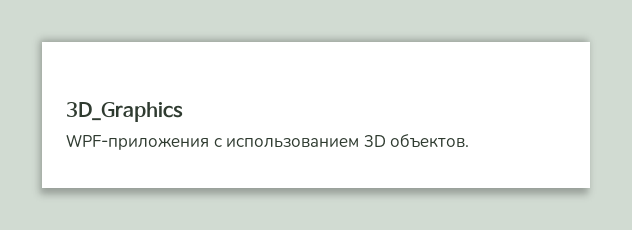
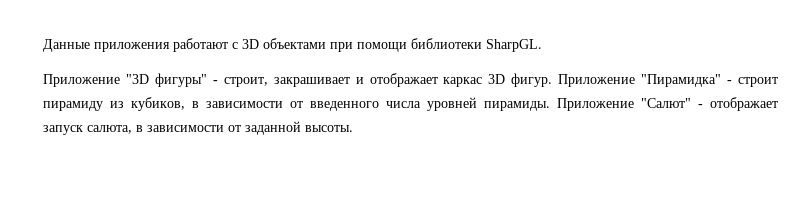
- 3D_Graphics
- WPF-приложения с использованием 3D объектов.
+ Данные приложения работают с 3D объектами при помощи библиотеки SharpGL.
+ Приложение "3D фигуры" - строит, закрашивает и отображает каркас 3D фигур. Приложение "Пирамидка" - строит пирамиду из кубиков, в зависимости от введенного числа уровней пирамиды. Приложение "Салют" - отображает запуск салюта, в зависимости от заданной высоты.

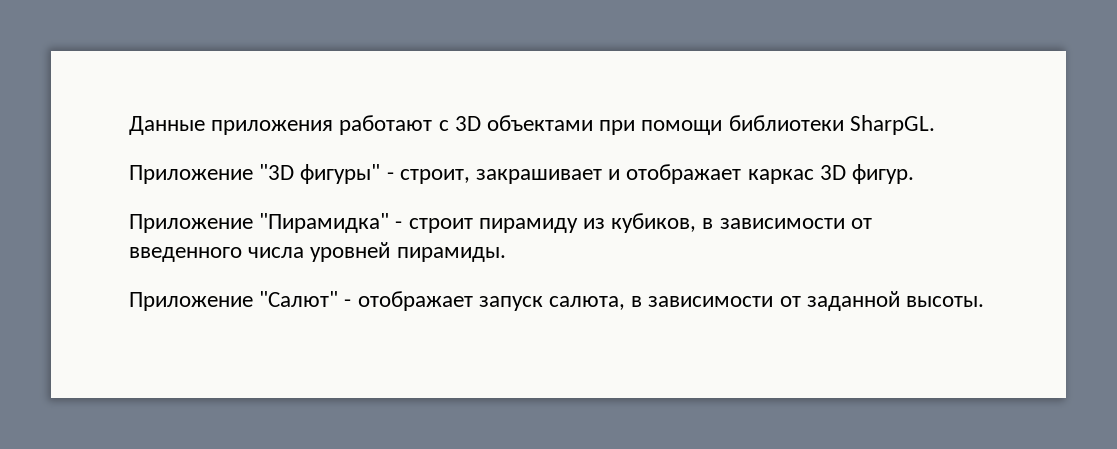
- Приложение "3D фигуры" - строит, закрашивает и отображает каркас 3D фигур. Приложение "Пирамидка" - строит пирамиду из кубиков, в зависимости от введенного числа уровней пирамиды. Приложение "Салют" - отображает запуск салюта, в зависимости от заданной высоты.
+ Приложение "3D фигуры" - строит, закрашивает и отображает каркас 3D фигур.
+ Приложение "Пирамидка" - строит пирамиду из кубиков, в зависимости от введенного числа уровней пирамиды.
+ Приложение "Салют" - отображает запуск салюта, в зависимости от заданной высоты.

